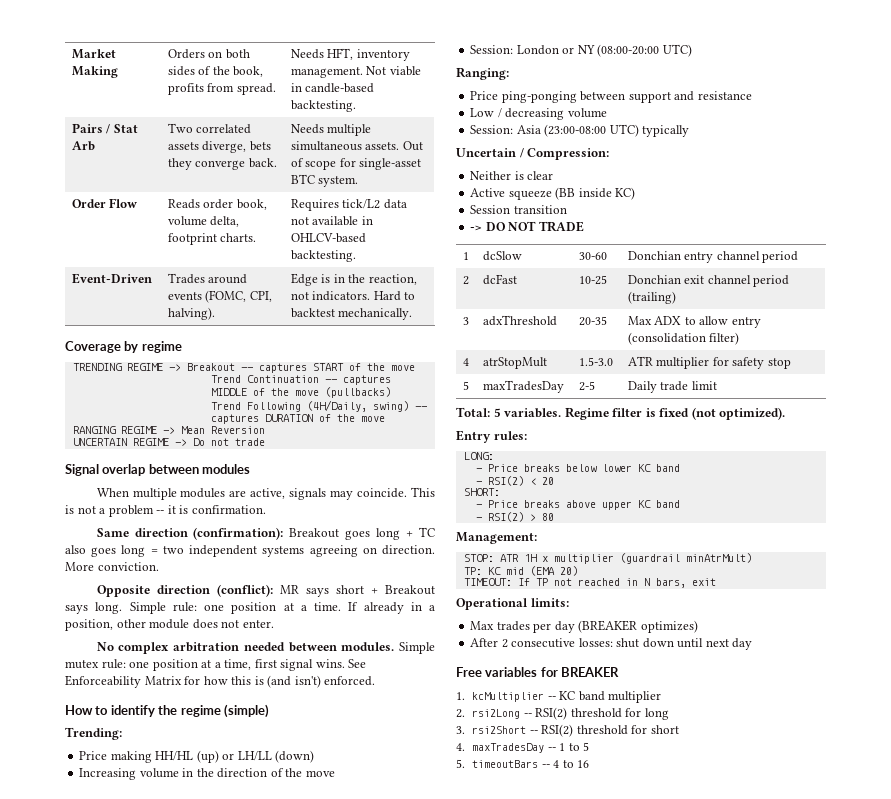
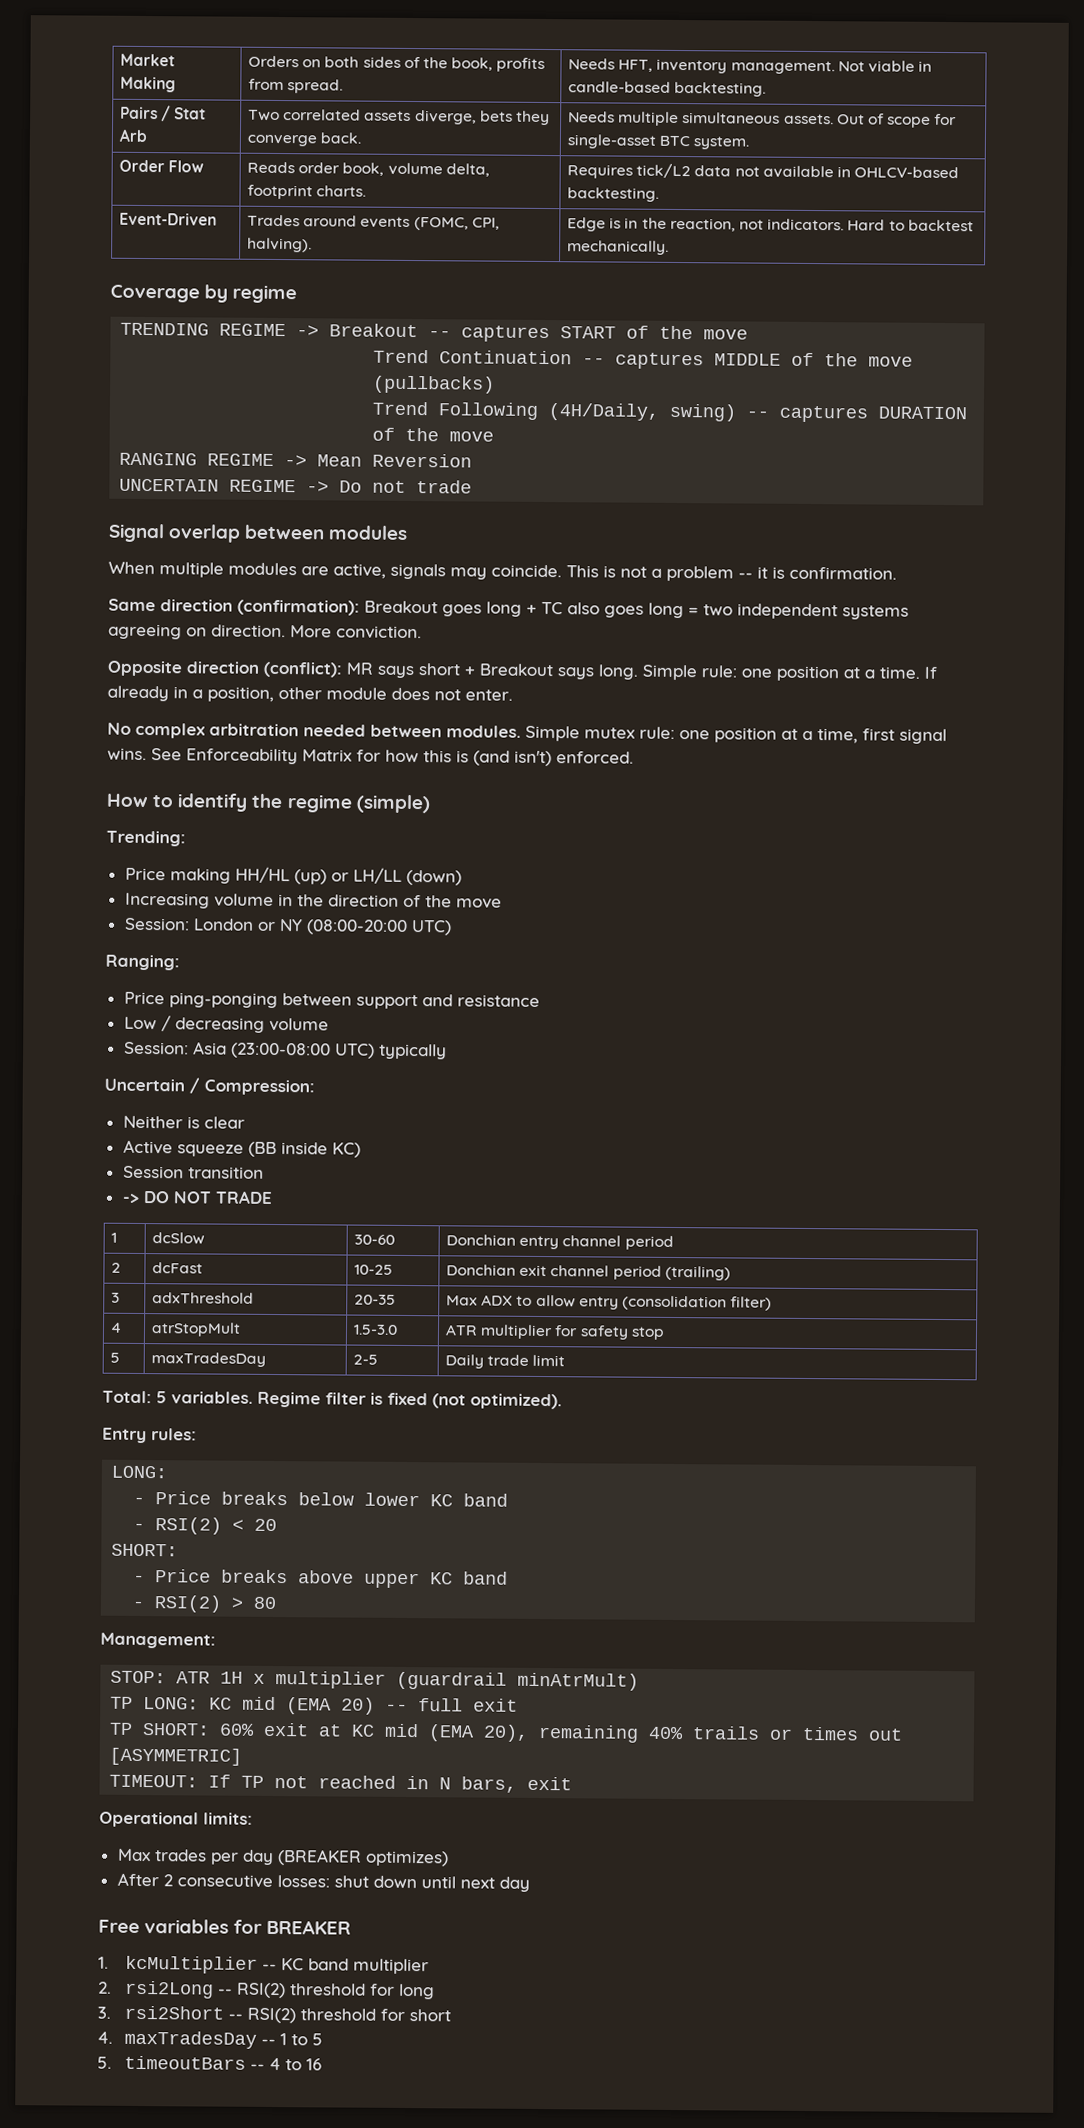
- TP: KC mid (EMA 20)
+ TP LONG: KC mid (EMA 20) -- full exit
+ TP SHORT: 60% exit at KC mid (EMA 20), remaining 40% trails or times out [ASYMMETRIC]

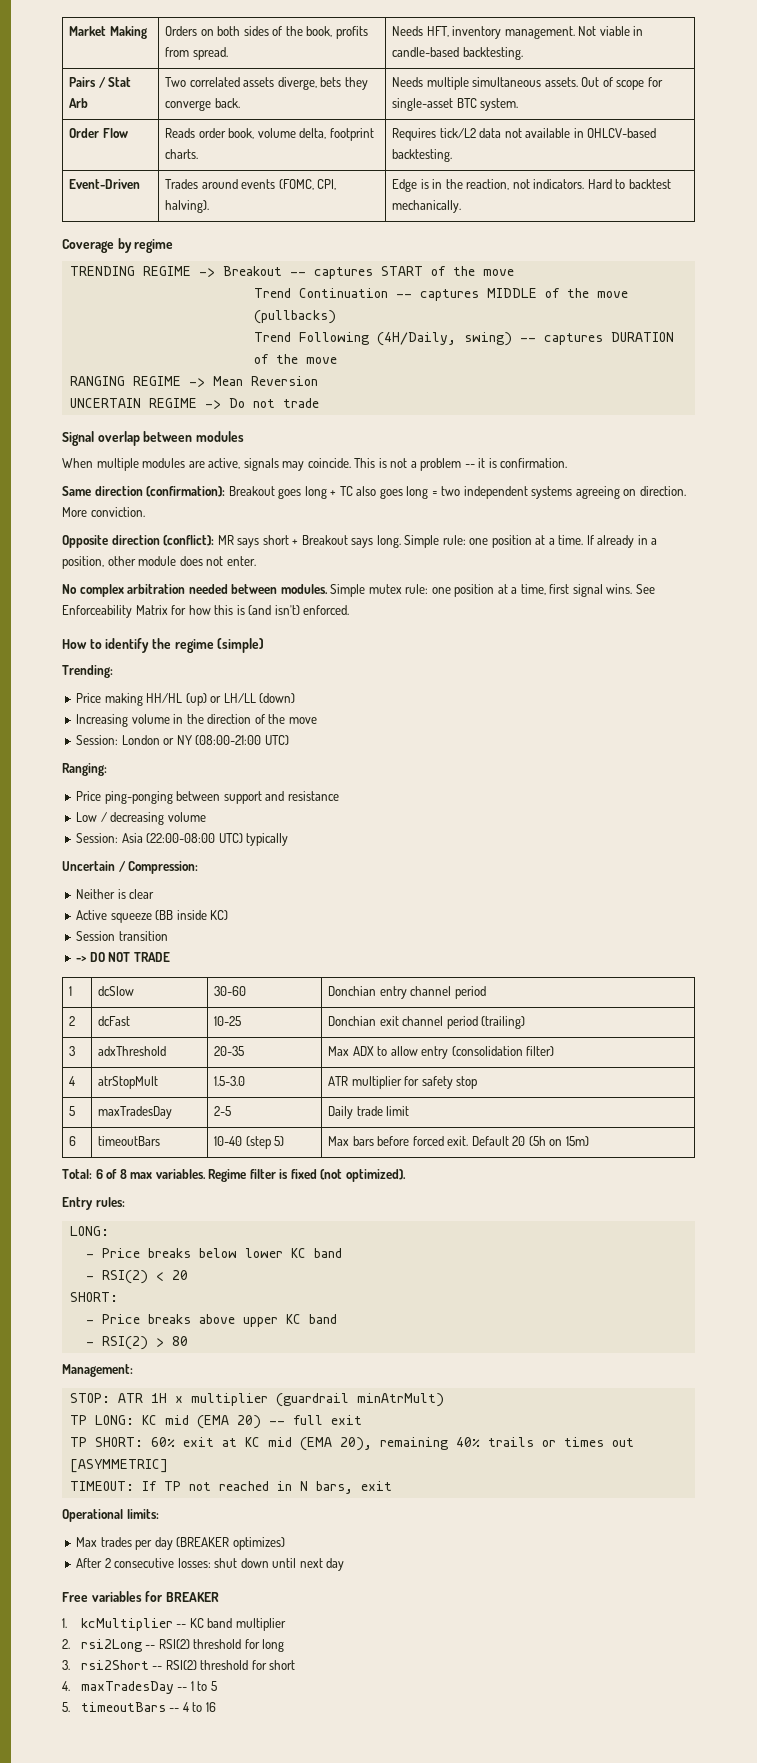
- Session: London or NY (08:00-20:00 UTC)
+ Session: London or NY (08:00-21:00 UTC)
- Session: Asia (23:00-08:00 UTC) typically
+ Session: Asia (22:00-08:00 UTC) typically
- Total: 5 variables.
+ 6 | timeoutBars | 10-40 (step 5) | Max bars before forced exit. Default 20 (5h on 15m)
+ Total: 6 of 8 max variables.

